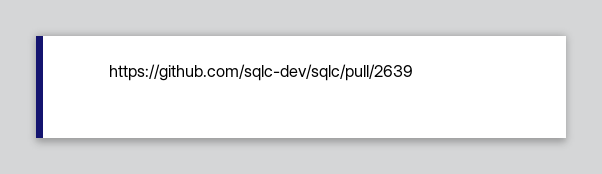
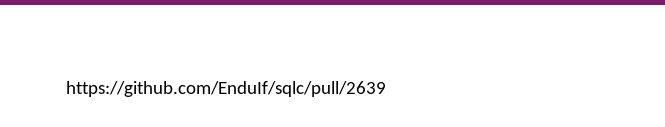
- https://github.com/sqlc-dev/sqlc/pull/2639
+ https://github.com/EnduIf/sqlc/pull/2639

